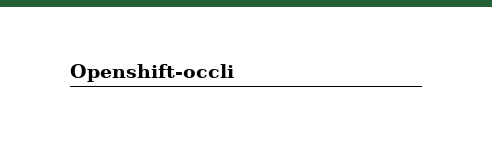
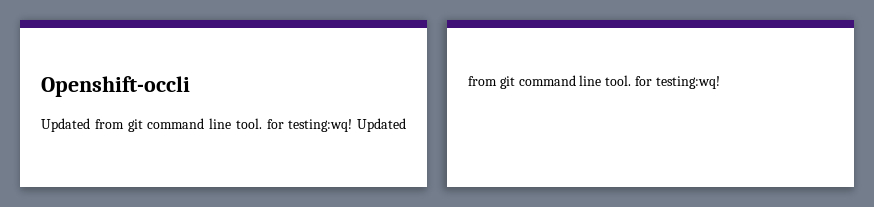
+ Updated from git command line tool. for testing:wq! Updated from git command line tool. for testing:wq!

